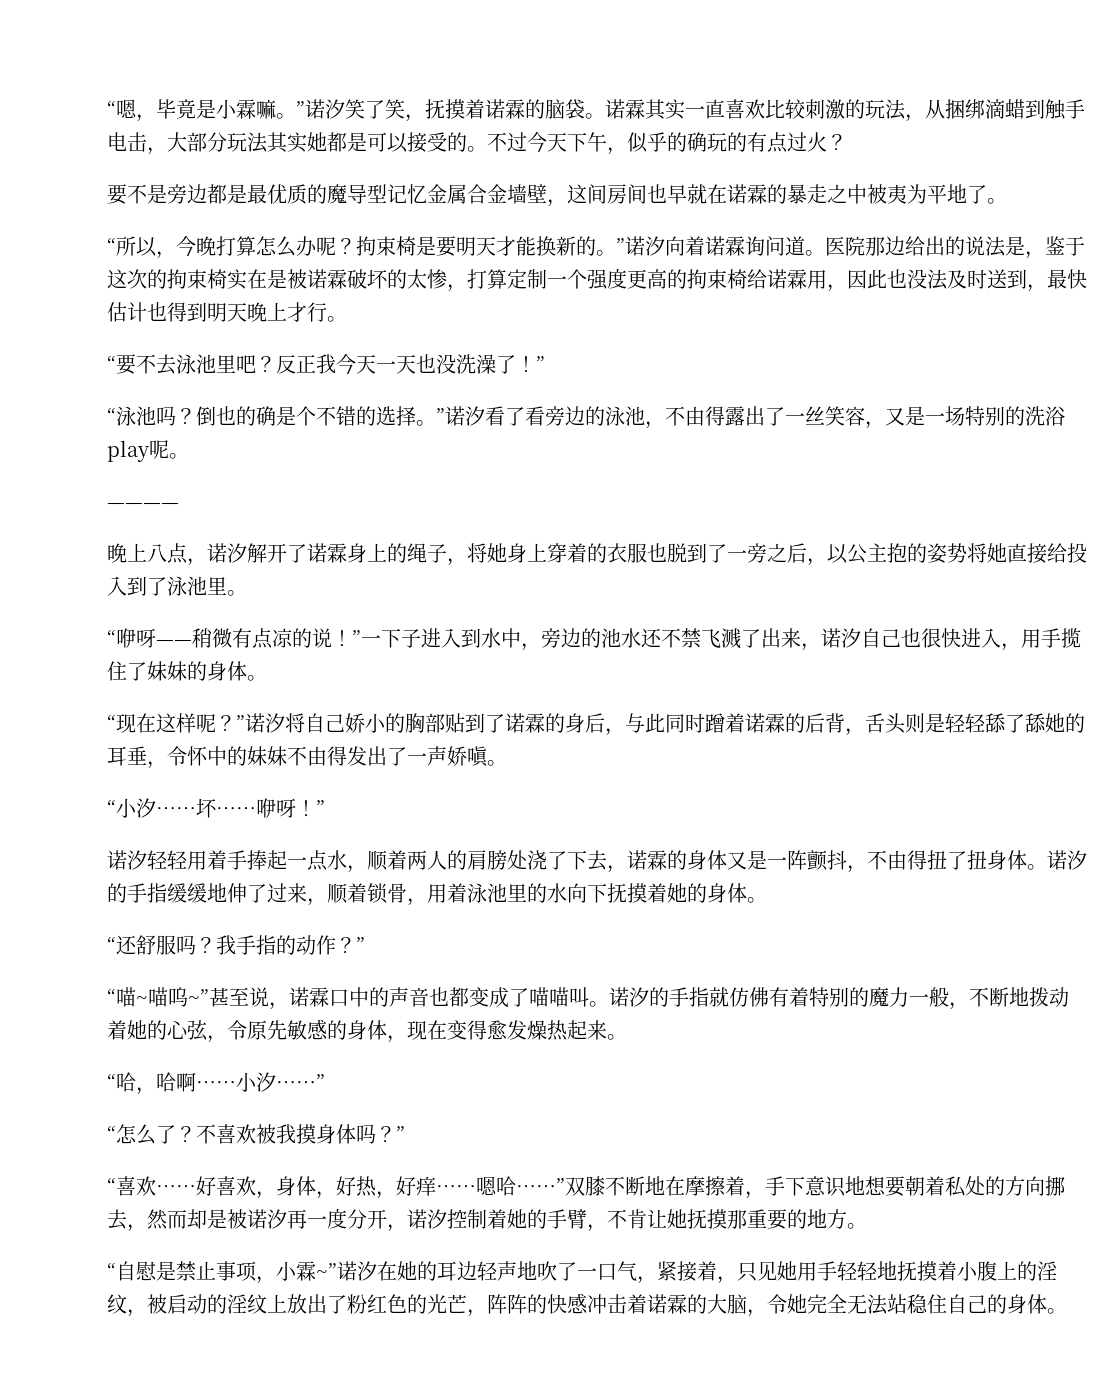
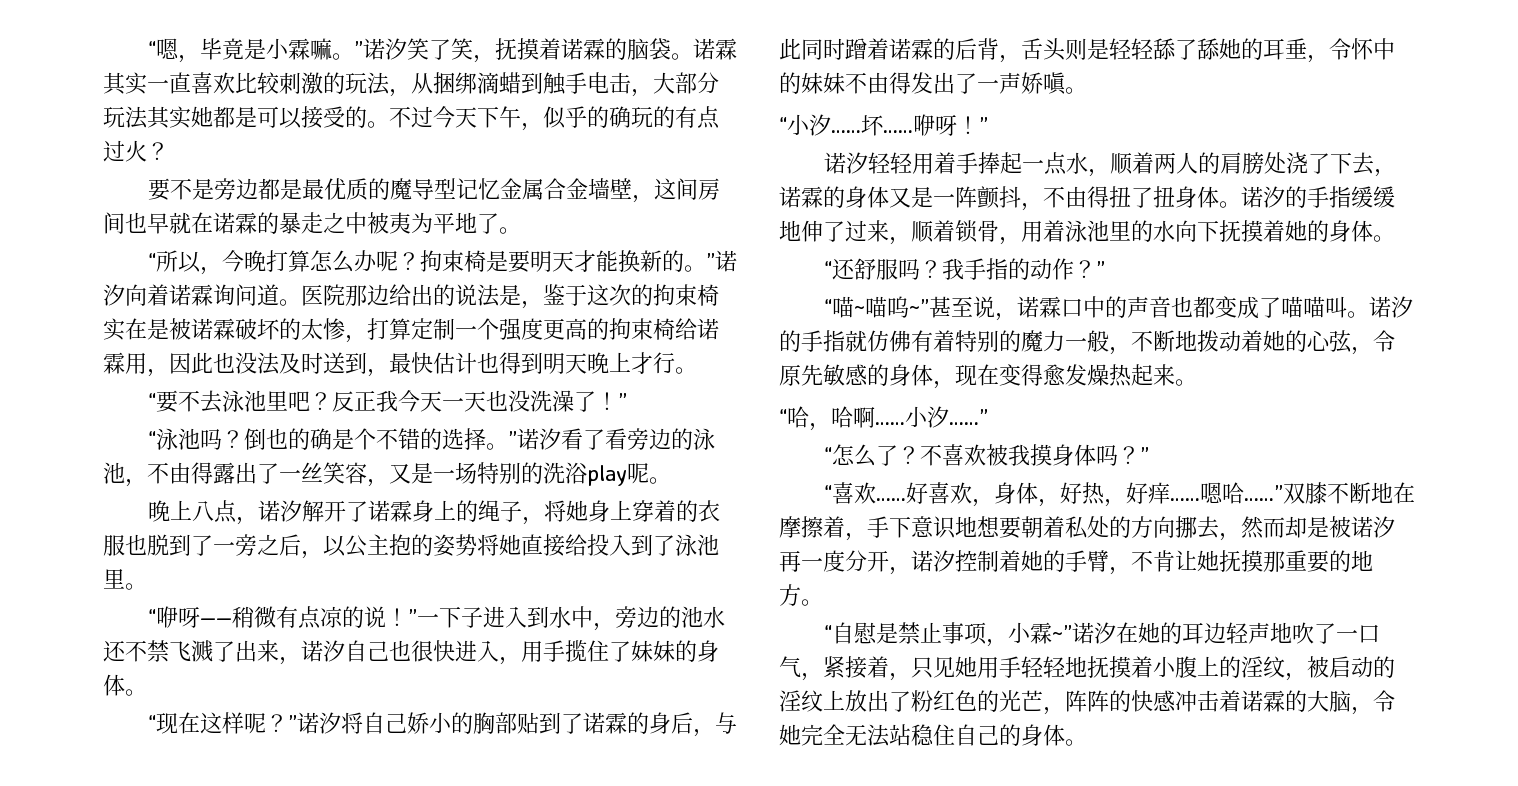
- ————

